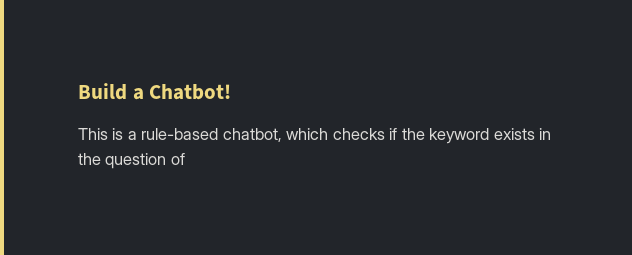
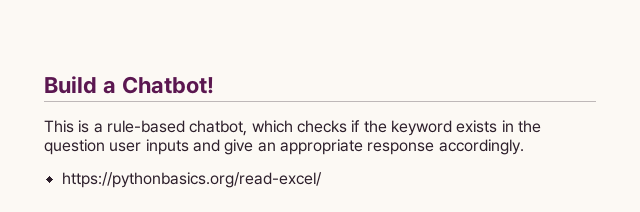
- This is a rule-based chatbot, which checks if the keyword exists in the question of
+ This is a rule-based chatbot, which checks if the keyword exists in the question user inputs and give an appropriate response accordingly.
+ https://pythonbasics.org/read-excel/

